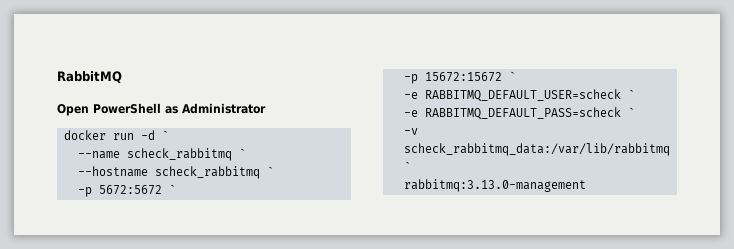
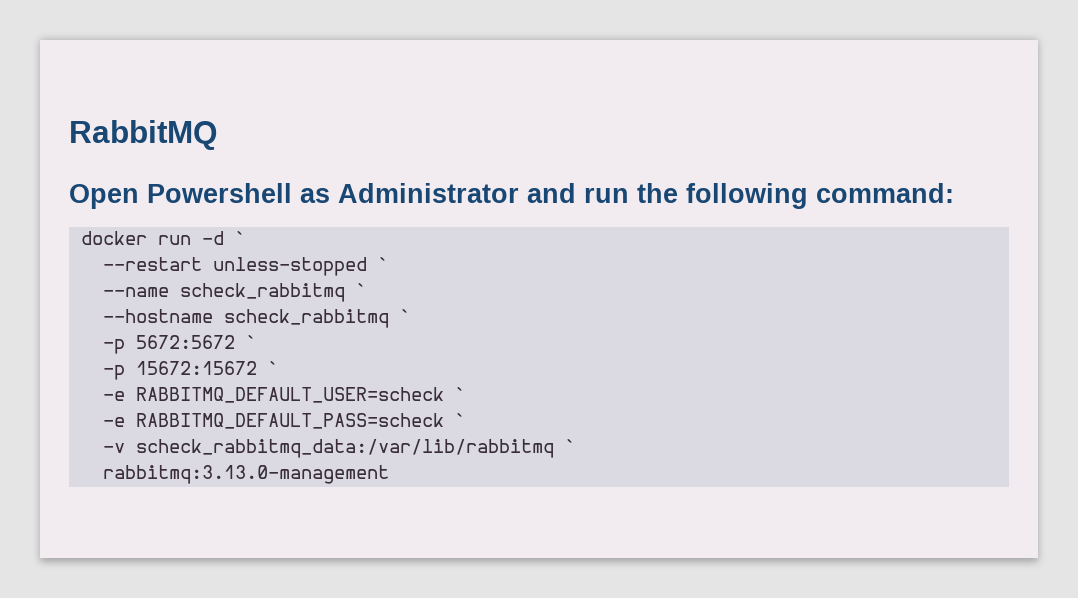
- Open PowerShell as Administrator
+ Open Powershell as Administrator and run the following command:
+ --restart unless-stopped `

